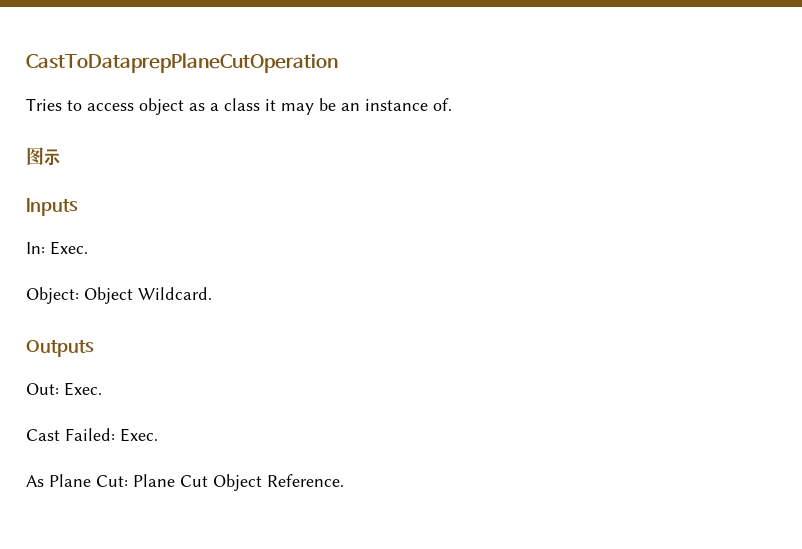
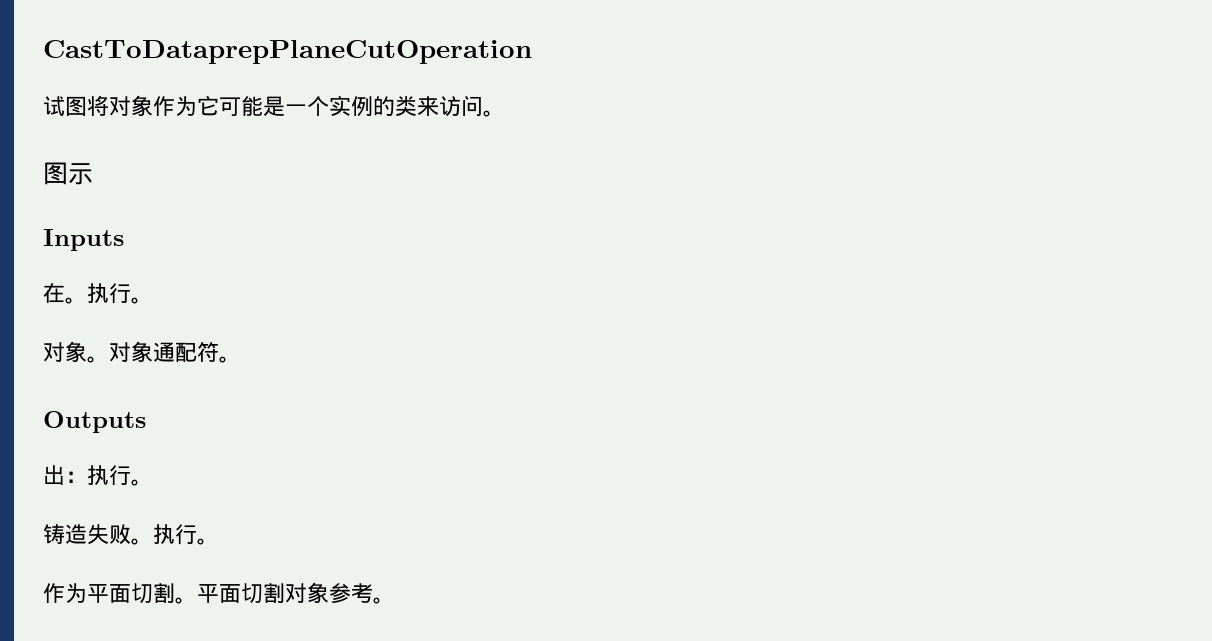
- Tries to access object as a class it may be an instance of.
+ 试图将对象作为它可能是一个实例的类来访问。
  图示
  Inputs
- In: Exec.
- Object: Object Wildcard.
+ 在。执行。
+ 对象。对象通配符。
  Outputs
- Out: Exec.
- Cast Failed: Exec.
- As Plane Cut: Plane Cut Object Reference.
+ 出：执行。
+ 铸造失败。执行。
+ 作为平面切割。平面切割对象参考。

